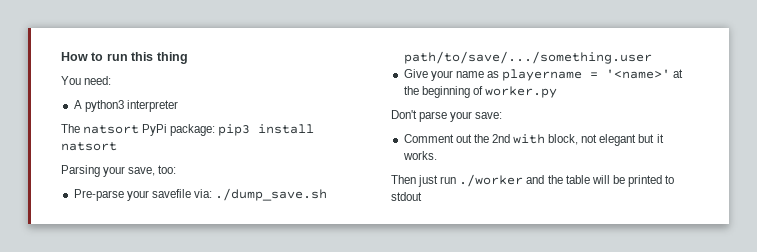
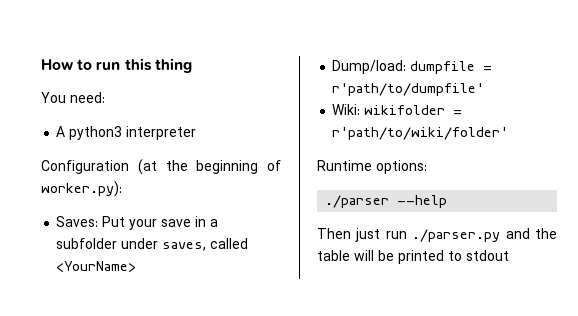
- The natsort PyPi package: pip3 install natsort
- Parsing your save, too:
- Pre-parse your savefile via: ./dump_save.sh path/to/save/.../something.user
- Give your name as playername = '<name>' at the beginning of worker.py
- Don't parse your save:
- Comment out the 2nd with block, not elegant but it works.
+ Configuration (at the beginning of worker.py):
+ Saves: Put your save in a subfolder under saves, called <YourName>
+ Dump/load: dumpfile = r'path/to/dumpfile'
+ Wiki: wikifolder = r'path/to/wiki/folder'
+ Runtime options:
+ ./parser --help
- Then just run ./worker and the table will be printed to stdout
+ Then just run ./parser.py and the table will be printed to stdout

